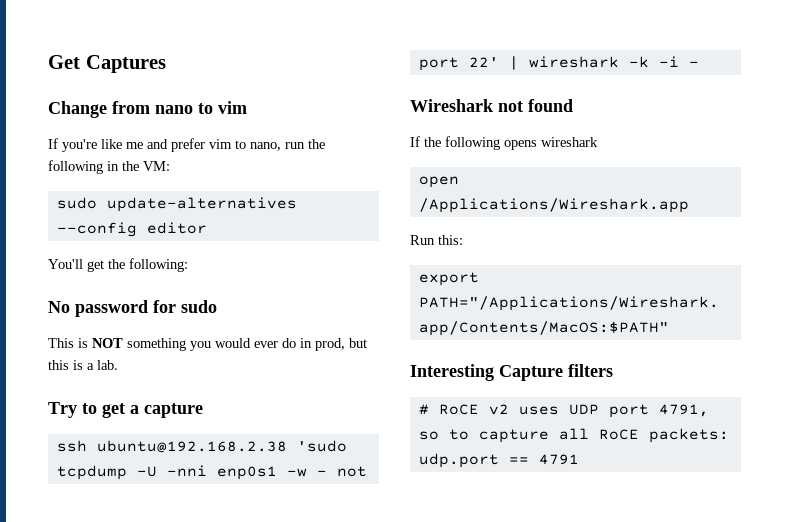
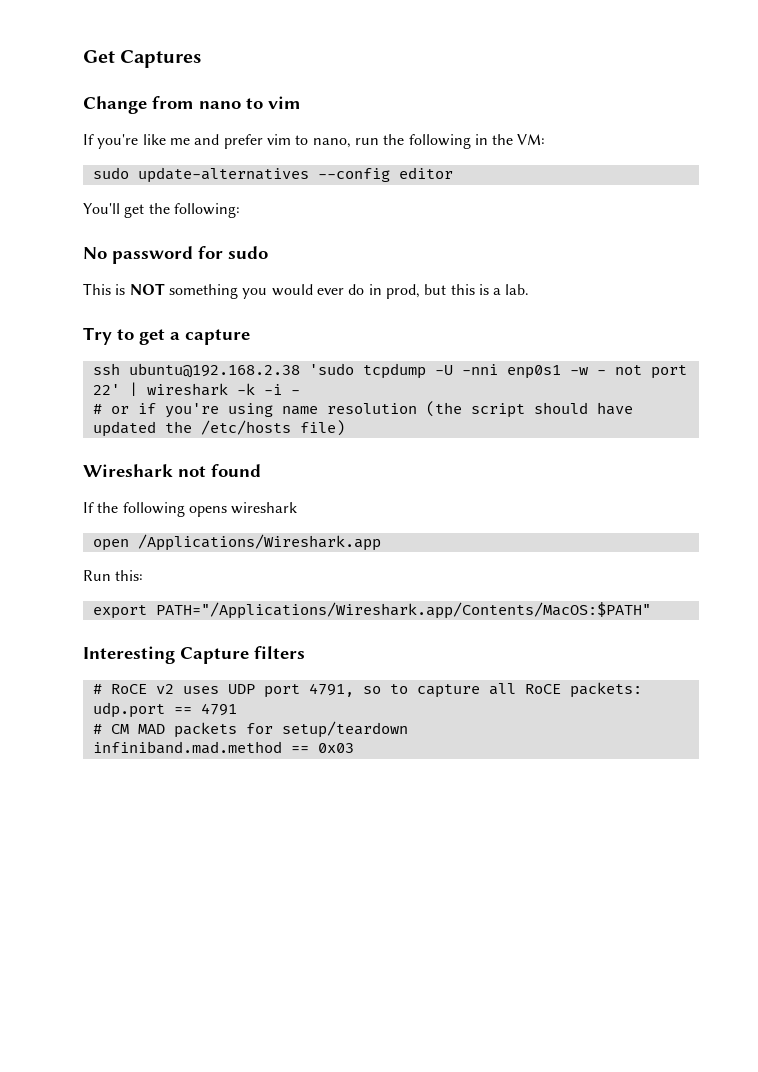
+ # or if you're using name resolution (the script should have updated the /etc/hosts file)
+ # CM MAD packets for setup/teardown
+ infiniband.mad.method == 0x03

